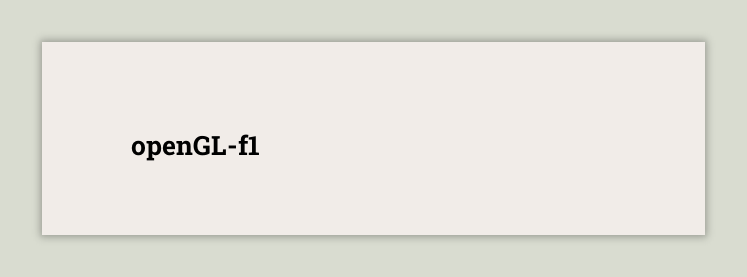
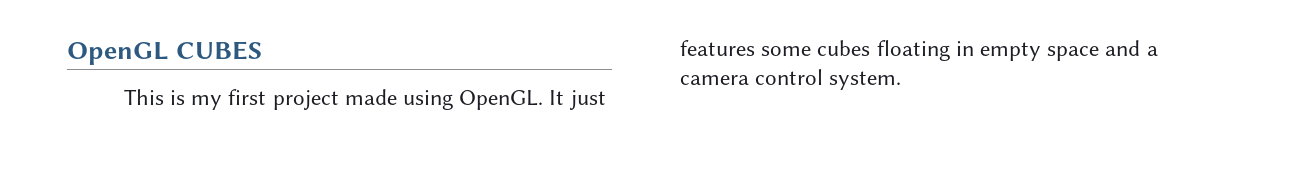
- openGL-f1
+ OpenGL CUBES
+ This is my first project made using OpenGL. It just features some cubes floating in empty space and a camera control system.

